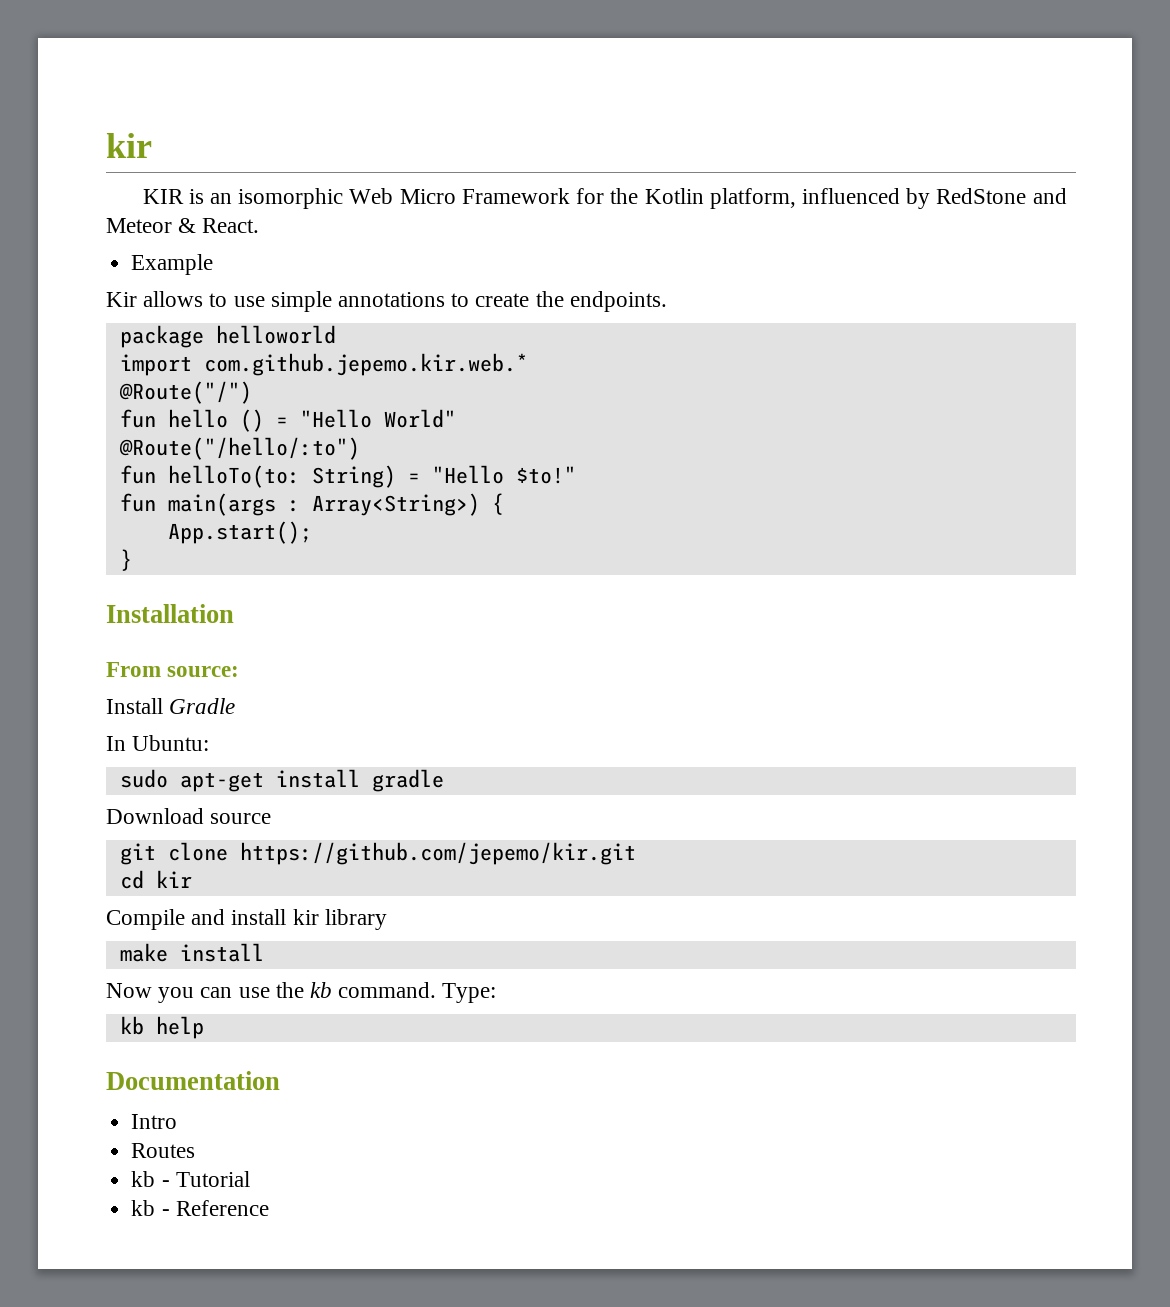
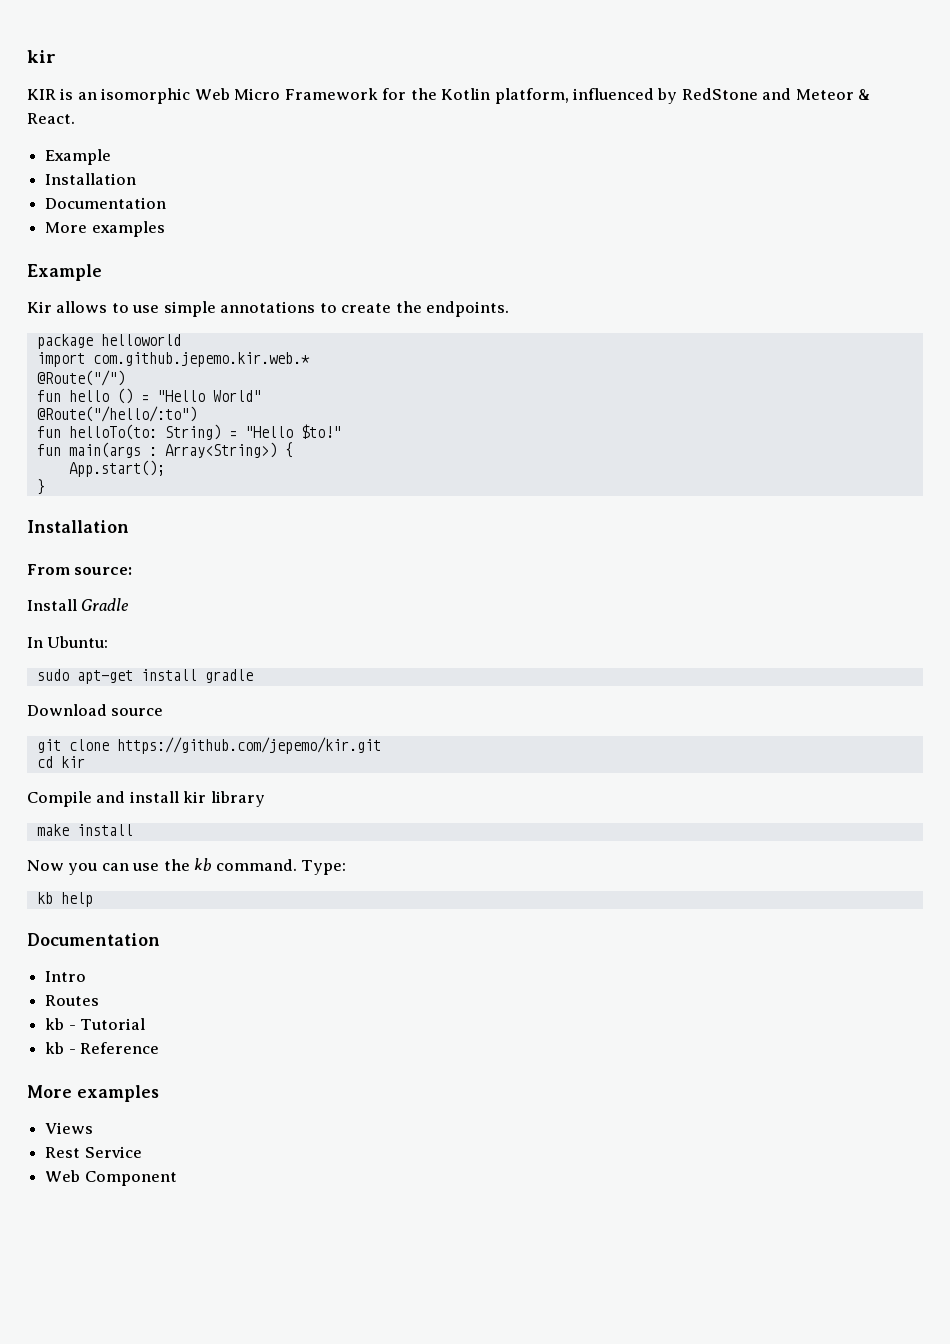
  KIR is an isomorphic Web Micro Framework for the Kotlin platform, influenced by RedStone and Meteor & React.
+ Example
+ Installation
+ Documentation
+ More examples
  kb - Reference
+ More examples
+ Views
+ Rest Service
+ Web Component

